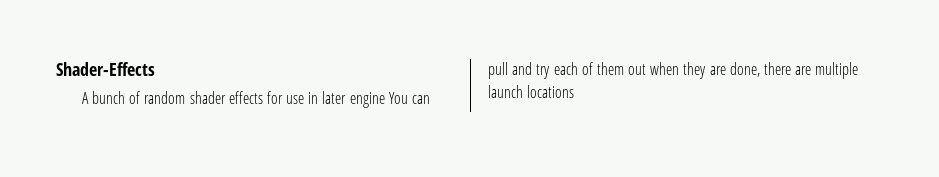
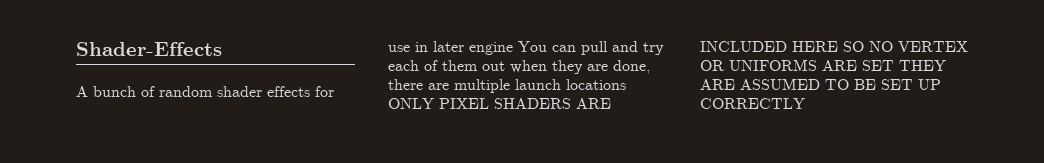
- A bunch of random shader effects for use in later engine You can pull and try each of them out when they are done, there are multiple launch locations
+ A bunch of random shader effects for use in later engine You can pull and try each of them out when they are done, there are multiple launch locations ONLY PIXEL SHADERS ARE INCLUDED HERE SO NO VERTEX OR UNIFORMS ARE SET THEY ARE ASSUMED TO BE SET UP CORRECTLY

